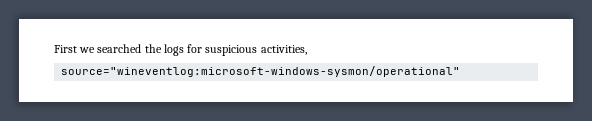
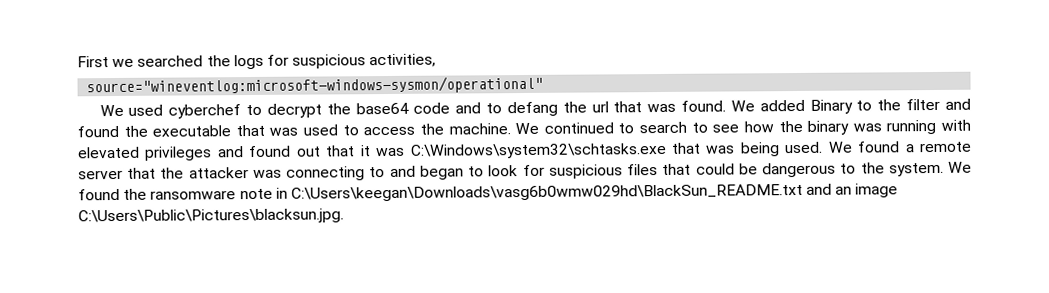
+ We used cyberchef to decrypt the base64 code and to defang the url that was found. We added Binary to the filter and found the executable that was used to access the machine. We continued to search to see how the binary was running with elevated privileges and found out that it was C:\Windows\system32\schtasks.exe that was being used. We found a remote server that the attacker was connecting to and began to look for suspicious files that could be dangerous to the system. We found the ransomware note in C:\Users\keegan\Downloads\vasg6b0wmw029hd\BlackSun_README.txt and an image C:\Users\Public\Pictures\blacksun.jpg.

